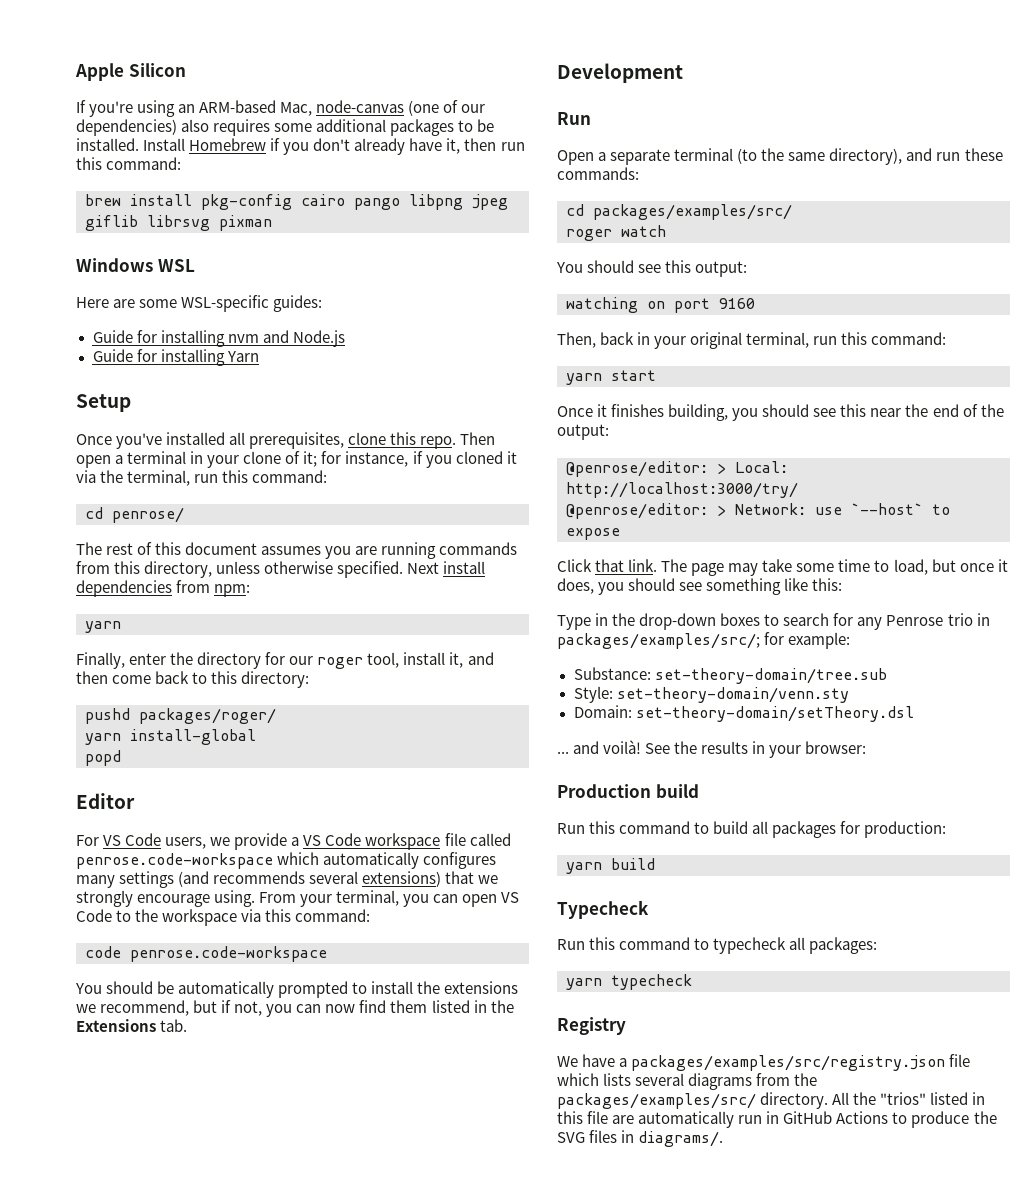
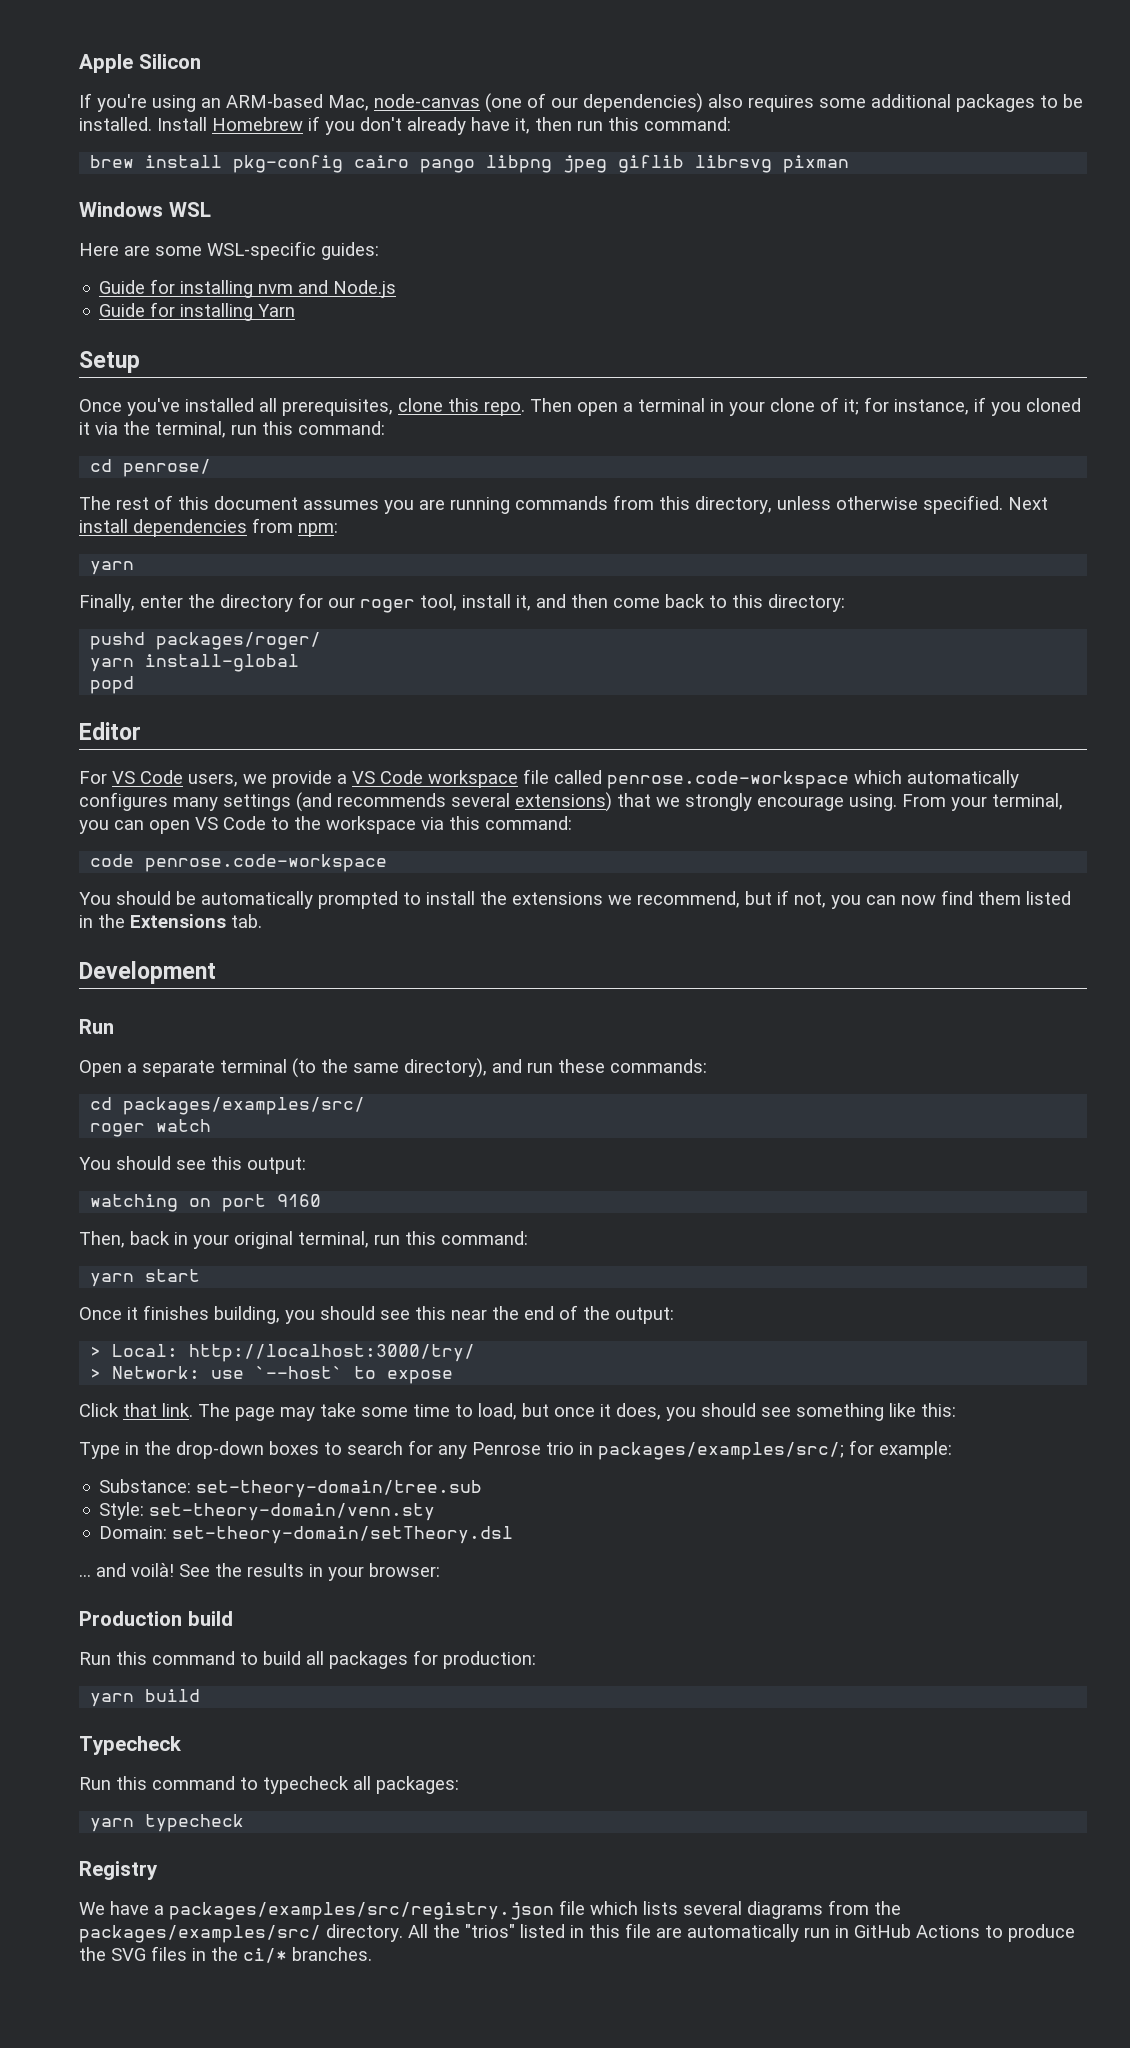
- @penrose/editor: > Local: http://localhost:3000/try/
+ > Local: http://localhost:3000/try/
- @penrose/editor: > Network: use `--host` to expose
+ > Network: use `--host` to expose
- All the "trios" listed in this file are automatically run in GitHub Actions to produce the SVG files in diagrams/.
+ All the "trios" listed in this file are automatically run in GitHub Actions to produce the SVG files in the ci/* branches.

